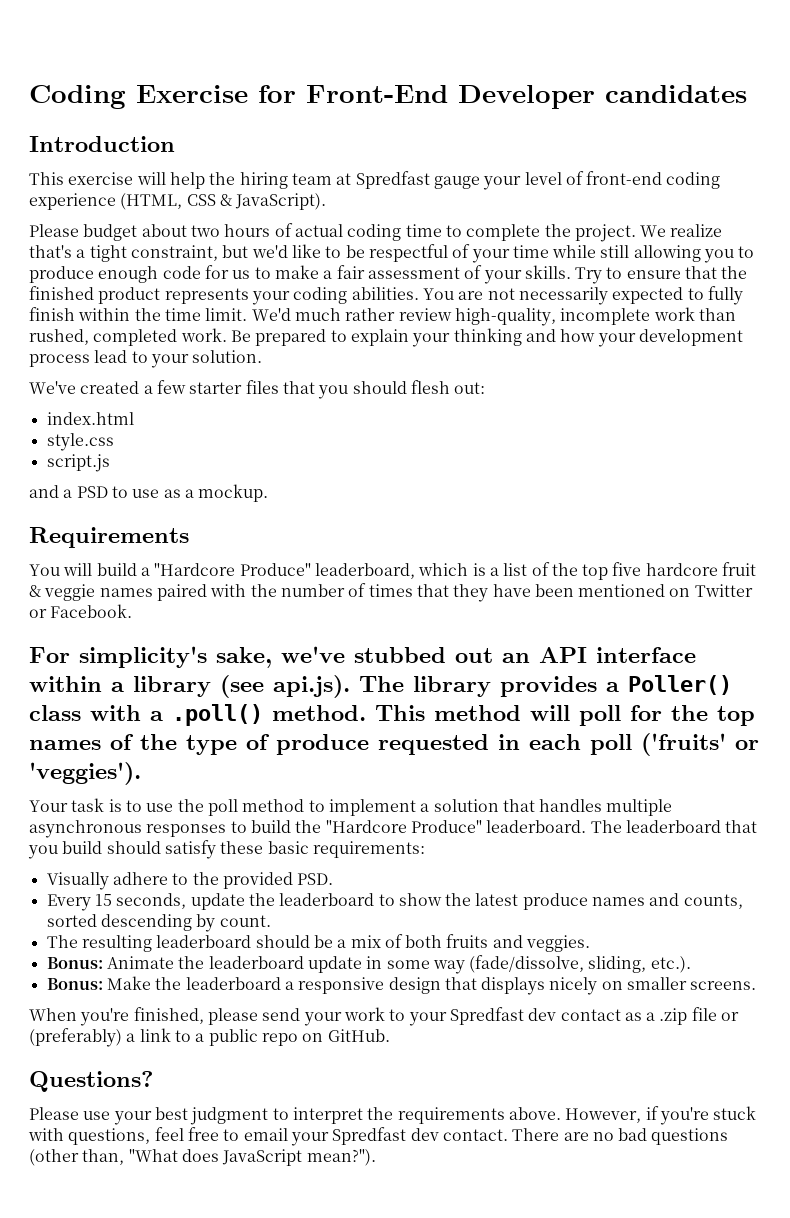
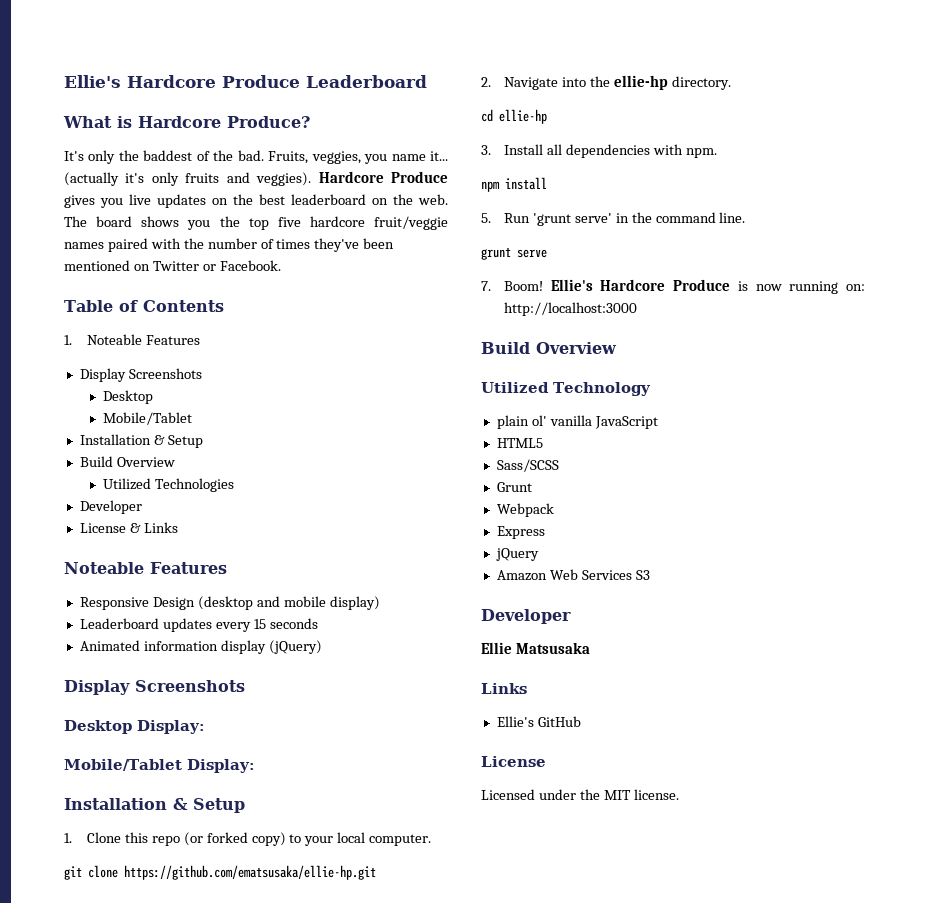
- Coding Exercise for Front-End Developer candidates
- Introduction
- This exercise will help the hiring team at Spredfast gauge your level of front-end coding experience (HTML, CSS & JavaScript).
- Please budget about two hours of actual coding time to complete the project. We realize that's a tight constraint, but we'd like to be respectful of your time while still allowing you to produce enough code for us to make a fair assessment of your skills. Try to ensure that the finished product represents your coding abilities. You are not necessarily expected to fully finish within the time limit. We'd much rather review high-quality, incomplete work than rushed, completed work. Be prepared to explain your thinking and how your development process lead to your solution.
- We've created a few starter files that you should flesh out:
- index.html
- style.css
- script.js
- and a PSD to use as a mockup.
- Requirements
- You will build a "Hardcore Produce" leaderboard, which is a list of the top five hardcore fruit & veggie names paired with the number of times that they have been mentioned on Twitter or Facebook.
+ Ellie's Hardcore Produce Leaderboard
+ What is Hardcore Produce?
+ It's only the baddest of the bad. Fruits, veggies, you name it... (actually it's only fruits and veggies). Hardcore Produce gives you live updates on the best leaderboard on the web. The board shows you the top five hardcore fruit/veggie names paired with the number of times they've been mentioned on Twitter or Facebook.
- For simplicity's sake, we've stubbed out an API interface within a library (see api.js). The library provides a Poller() class with a .poll() method. This method will poll for the top names of the type of produce requested in each poll ('fruits' or 'veggies').
- Your task is to use the poll method to implement a solution that handles multiple asynchronous responses to build the "Hardcore Produce" leaderboard. The leaderboard that you build should satisfy these basic requirements:
- Visually adhere to the provided PSD.
- Every 15 seconds, update the leaderboard to show the latest produce names and counts, sorted descending by count.
- The resulting leaderboard should be a mix of both fruits and veggies.
- Bonus: Animate the leaderboard update in some way (fade/dissolve, sliding, etc.).
- Bonus: Make the leaderboard a responsive design that displays nicely on smaller screens.
- When you're finished, please send your work to your Spredfast dev contact as a .zip file or (preferably) a link to a public repo on GitHub.
- Questions?
- Please use your best judgment to interpret the requirements above. However, if you're stuck with questions, feel free to email your Spredfast dev contact. There are no bad questions (other than, "What does JavaScript mean?").
+ Table of Contents
+ 1. Noteable Features
+ Display Screenshots
+ Desktop
+ Mobile/Tablet
+ Installation & Setup
+ Build Overview
+ Utilized Technologies
+ Developer
+ License & Links
+ Noteable Features
+ Responsive Design (desktop and mobile display)
+ Leaderboard updates every 15 seconds
+ Animated information display (jQuery)
+ Display Screenshots
+ Desktop Display:
+ Mobile/Tablet Display:
+ Installation & Setup
+ 1. Clone this repo (or forked copy) to your local computer.
+ git clone https://github.com/ematsusaka/ellie-hp.git
+ 2. Navigate into the ellie-hp directory.
+ cd ellie-hp
+ 3. Install all dependencies with npm.
+ npm install
+ 5. Run 'grunt serve' in the command line.
+ grunt serve
+ 7. Boom! Ellie's Hardcore Produce is now running on: http://localhost:3000
+ Build Overview
+ Utilized Technology
+ plain ol' vanilla JavaScript
+ HTML5
+ Sass/SCSS
+ Grunt
+ Webpack
+ Express
+ jQuery
+ Amazon Web Services S3
+ Developer
+ Ellie Matsusaka
+ Links
+ Ellie's GitHub
+ License
+ Licensed under the MIT license.

